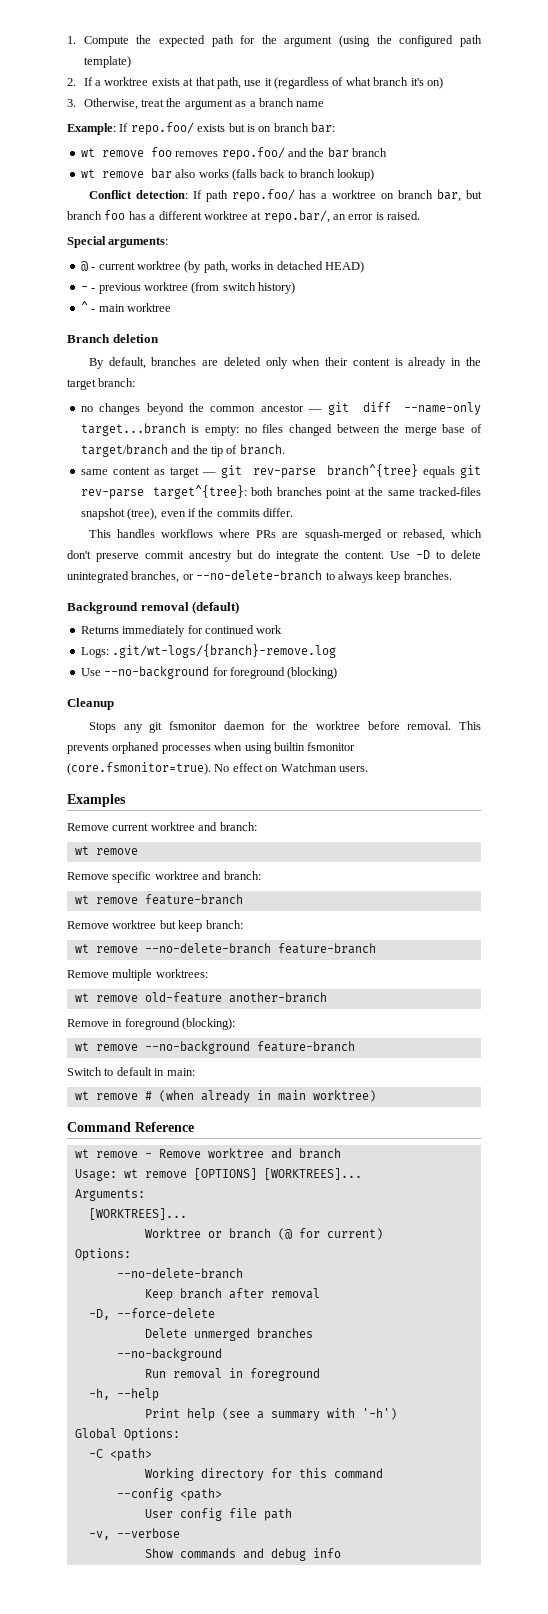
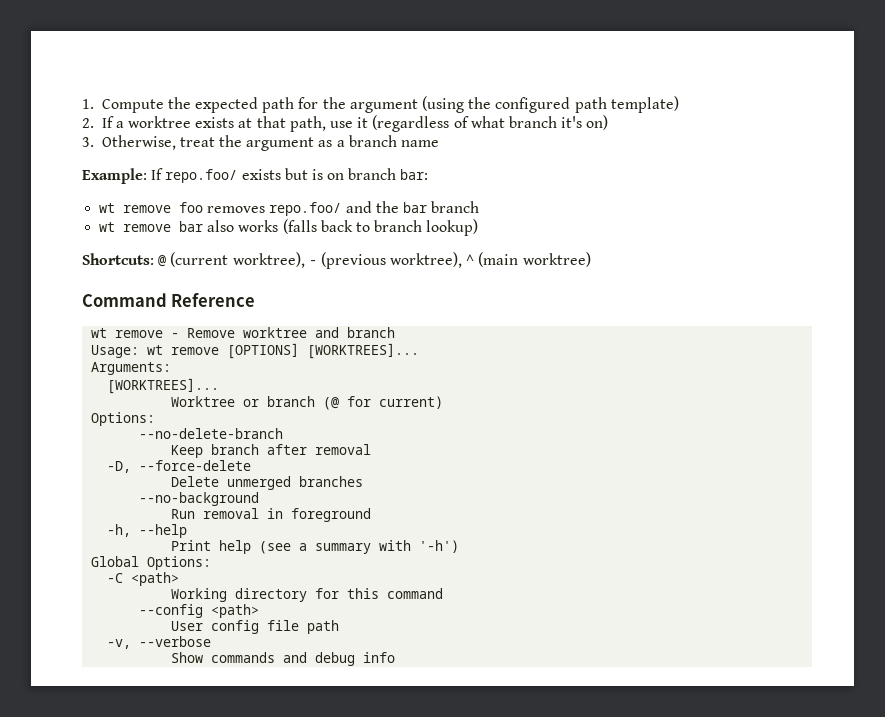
- Conflict detection: If path repo.foo/ has a worktree on branch bar, but branch foo has a different worktree at repo.bar/, an error is raised.
- Special arguments:
- @ - current worktree (by path, works in detached HEAD)
- - - previous worktree (from switch history)
- ^ - main worktree
- Branch deletion
- By default, branches are deleted only when their content is already in the target branch:
- no changes beyond the common ancestor — git diff --name-only target...branch is empty: no files changed between the merge base of target/branch and the tip of branch.
- same content as target — git rev-parse branch^{tree} equals git rev-parse target^{tree}: both branches point at the same tracked-files snapshot (tree), even if the commits differ.
- This handles workflows where PRs are squash-merged or rebased, which don't preserve commit ancestry but do integrate the content. Use -D to delete unintegrated branches, or --no-delete-branch to always keep branches.
- Background removal (default)
- Returns immediately for continued work
- Logs: .git/wt-logs/{branch}-remove.log
- Use --no-background for foreground (blocking)
- Cleanup
- Stops any git fsmonitor daemon for the worktree before removal. This prevents orphaned processes when using builtin fsmonitor (core.fsmonitor=true). No effect on Watchman users.
- Examples
- Remove current worktree and branch:
- wt remove
- Remove specific worktree and branch:
- wt remove feature-branch
- Remove worktree but keep branch:
- wt remove --no-delete-branch feature-branch
- Remove multiple worktrees:
- wt remove old-feature another-branch
- Remove in foreground (blocking):
- wt remove --no-background feature-branch
- Switch to default in main:
- wt remove # (when already in main worktree)
+ Shortcuts: @ (current worktree), - (previous worktree), ^ (main worktree)

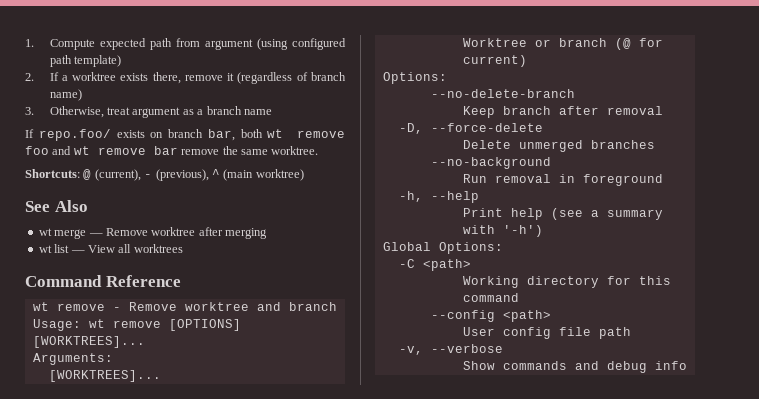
- 1. Compute the expected path for the argument (using the configured path template)
+ 1. Compute expected path from argument (using configured path template)
- 2. If a worktree exists at that path, use it (regardless of what branch it's on)
+ 2. If a worktree exists there, remove it (regardless of branch name)
- 3. Otherwise, treat the argument as a branch name
+ 3. Otherwise, treat argument as a branch name
- Example: If repo.foo/ exists but is on branch bar:
- wt remove foo removes repo.foo/ and the bar branch
- wt remove bar also works (falls back to branch lookup)
- Shortcuts: @ (current worktree), - (previous worktree), ^ (main worktree)
+ If repo.foo/ exists on branch bar, both wt remove foo and wt remove bar remove the same worktree.
+ Shortcuts: @ (current), - (previous), ^ (main worktree)
+ See Also
+ wt merge — Remove worktree after merging
+ wt list — View all worktrees

